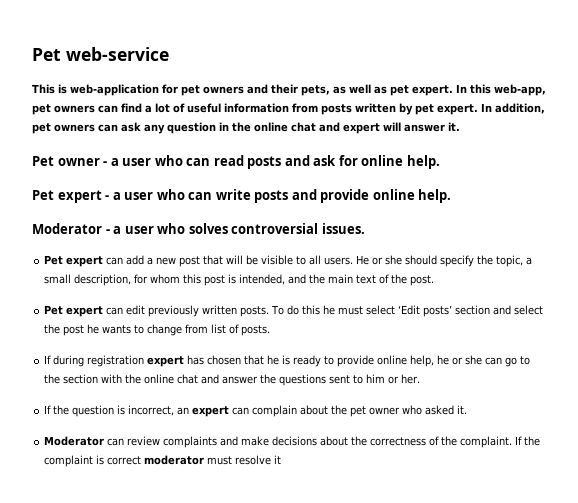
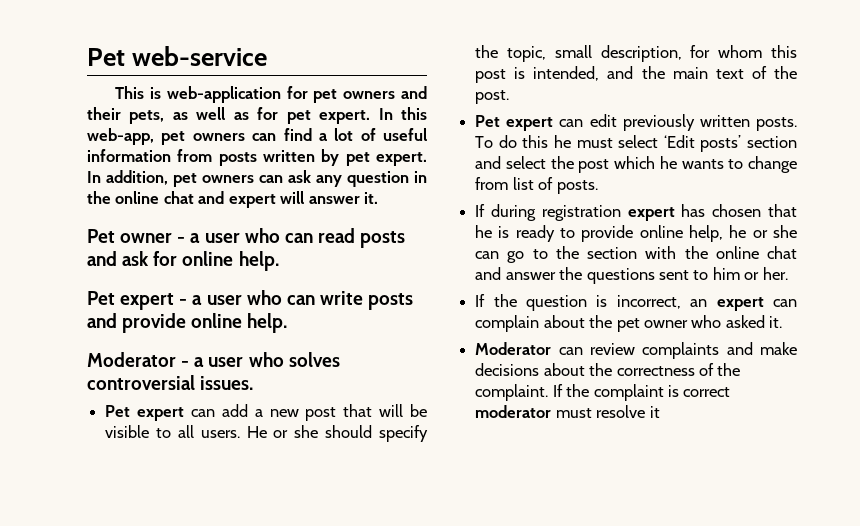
- This is web-application for pet owners and their pets, as well as pet expert.
+ This is web-application for pet owners and their pets, as well as for pet expert.
- He or she should specify the topic, a small description, for whom this post is intended, and the main text of the post.
+ He or she should specify the topic, small description, for whom this post is intended, and the main text of the post.
- To do this he must select ‘Edit posts’ section and select the post he wants to change from list of posts.
+ To do this he must select ‘Edit posts’ section and select the post which he wants to change from list of posts.

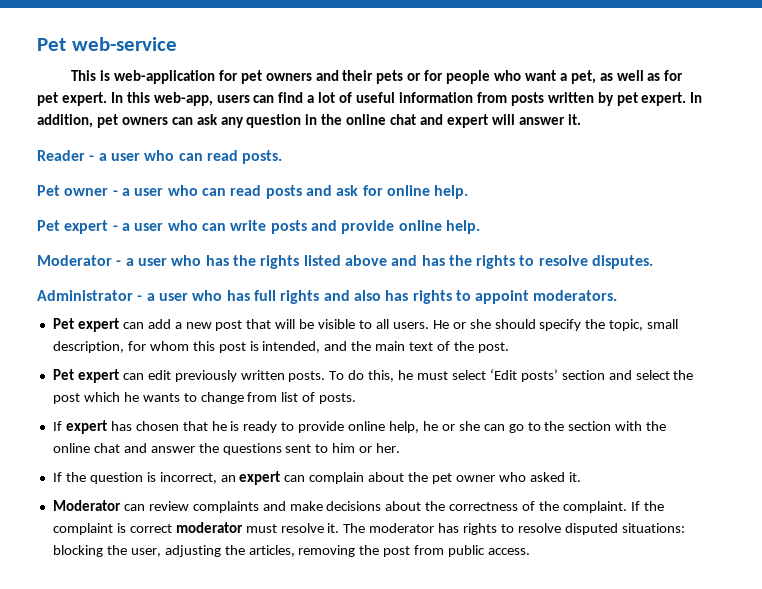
- This is web-application for pet owners and their pets, as well as for pet expert.
+ This is web-application for pet owners and their pets or for people who want a pet, as well as for pet expert.
- In this web-app, pet owners can find a lot of useful information from posts written by pet expert.
+ In this web-app, users can find a lot of useful information from posts written by pet expert.
+ Reader - a user who can read posts.
- Moderator - a user who solves controversial issues.
+ Moderator - a user who has the rights listed above and has the rights to resolve disputes.
+ Administrator - a user who has full rights and also has rights to appoint moderators.
- To do this he must select ‘Edit posts’ section and select the post which he wants to change from list of posts.
+ To do this, he must select ‘Edit posts’ section and select the post which he wants to change from list of posts.
- If during registration expert has chosen that he is ready to provide online help, he or she can go to the section with the online chat and answer the questions sent to him or her.
+ If expert has chosen that he is ready to provide online help, he or she can go to the section with the online chat and answer the questions sent to him or her.
- If the complaint is correct moderator must resolve it
+ If the complaint is correct moderator must resolve it. The moderator has rights to resolve disputed situations: blocking the user, adjusting the articles, removing the post from public access.

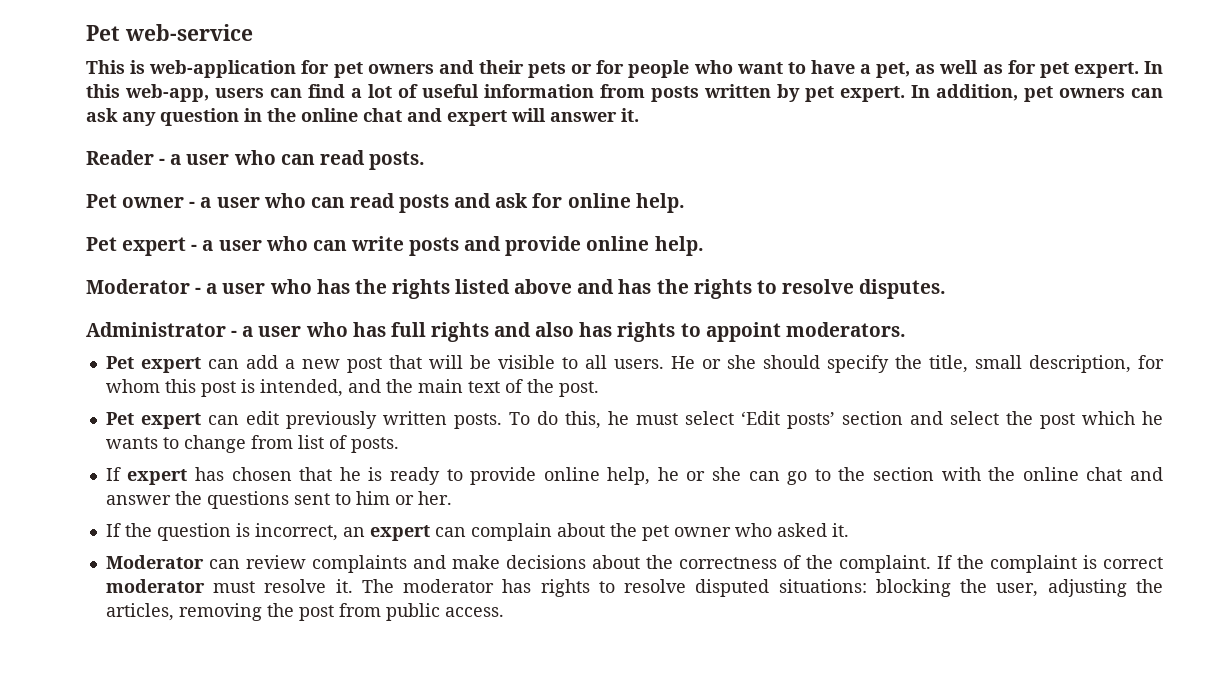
- This is web-application for pet owners and their pets or for people who want a pet, as well as for pet expert.
+ This is web-application for pet owners and their pets or for people who want to have a pet, as well as for pet expert.
- He or she should specify the topic, small description, for whom this post is intended, and the main text of the post.
+ He or she should specify the title, small description, for whom this post is intended, and the main text of the post.

